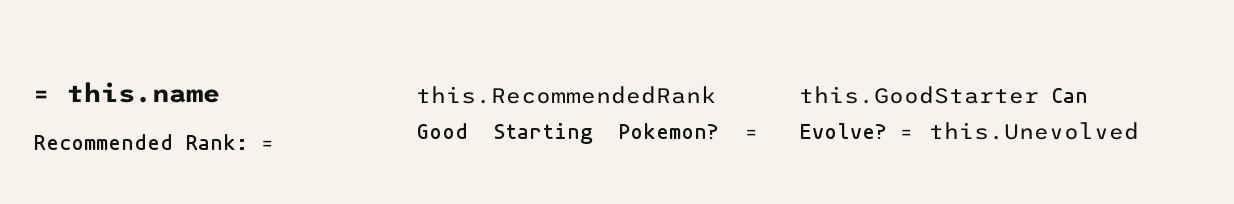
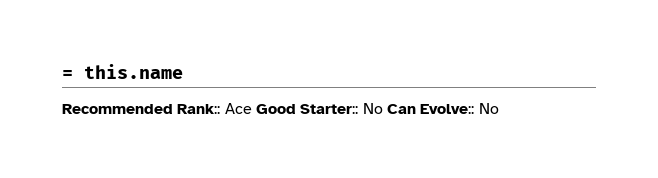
- Recommended Rank: = this.RecommendedRank Good Starting Pokemon? = this.GoodStarter Can Evolve? = this.Unevolved
+ Recommended Rank:: Ace Good Starter:: No Can Evolve:: No

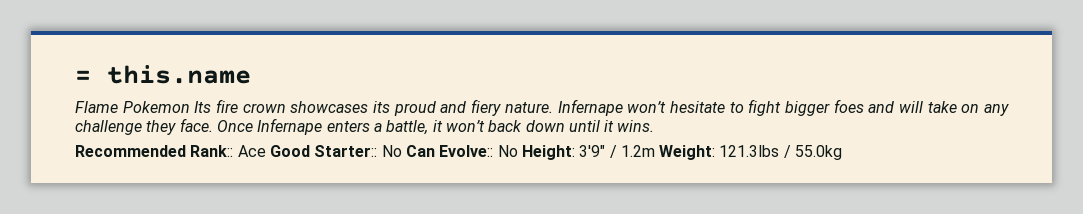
+ Flame Pokemon Its fire crown showcases its proud and fiery nature. Infernape won’t hesitate to fight bigger foes and will take on any challenge they face. Once Infernape enters a battle, it won’t back down until it wins.
- Recommended Rank:: Ace Good Starter:: No Can Evolve:: No
+ Recommended Rank:: Ace Good Starter:: No Can Evolve:: No Height: 3'9" / 1.2m Weight: 121.3lbs / 55.0kg

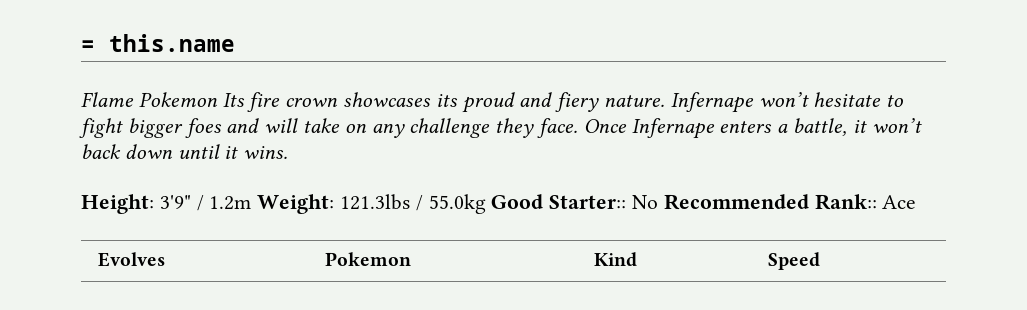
- Recommended Rank:: Ace Good Starter:: No Can Evolve:: No Height: 3'9" / 1.2m Weight: 121.3lbs / 55.0kg
+ Height: 3'9" / 1.2m Weight: 121.3lbs / 55.0kg Good Starter:: No Recommended Rank:: Ace
+ Evolves | Pokemon | Kind | Speed

